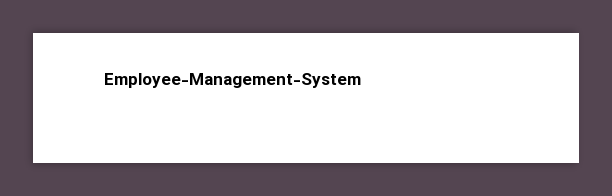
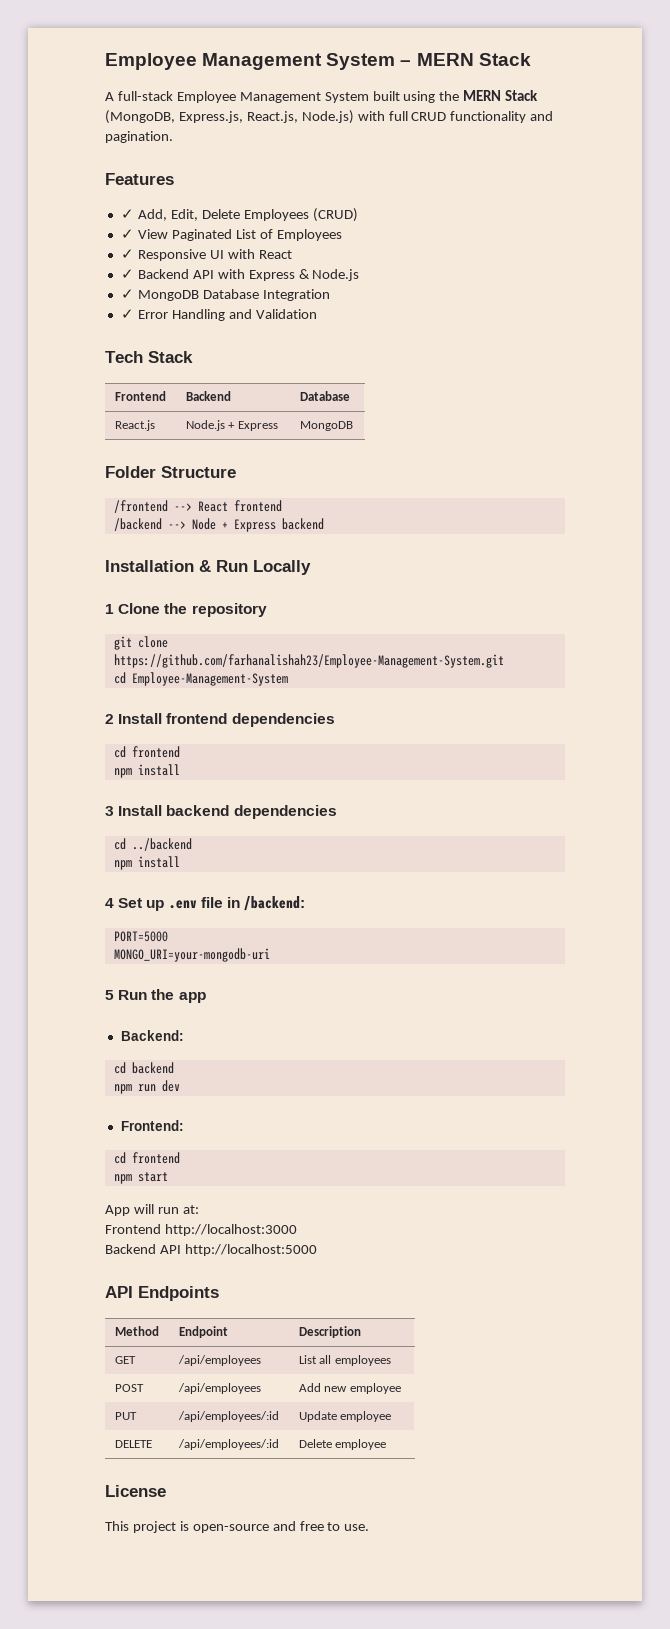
- Employee-Management-System
+ Employee Management System – MERN Stack
+ A full-stack Employee Management System built using the MERN Stack (MongoDB, Express.js, React.js, Node.js) with full CRUD functionality and pagination.
+ Features
+ ✓ Add, Edit, Delete Employees (CRUD)
+ ✓ View Paginated List of Employees
+ ✓ Responsive UI with React
+ ✓ Backend API with Express & Node.js
+ ✓ MongoDB Database Integration
+ ✓ Error Handling and Validation
+ Tech Stack
+ Frontend | Backend | Database
+ React.js | Node.js + Express | MongoDB
+ Folder Structure
+ /frontend --> React frontend
+ /backend --> Node + Express backend
+ Installation & Run Locally
+ 1 Clone the repository
+ git clone https://github.com/farhanalishah23/Employee-Management-System.git
+ cd Employee-Management-System
+ 2 Install frontend dependencies
+ cd frontend
+ npm install
+ 3 Install backend dependencies
+ cd ../backend
+ npm install
+ 4 Set up .env file in /backend:
+ PORT=5000
+ MONGO_URI=your-mongodb-uri
+ 5 Run the app
+ Backend:
+ cd backend
+ npm run dev
+ Frontend:
+ cd frontend
+ npm start
+ App will run at:
+ Frontend http://localhost:3000
+ Backend API http://localhost:5000
+ API Endpoints
+ Method | Endpoint | Description
+ GET | /api/employees | List all employees
+ POST | /api/employees | Add new employee
+ PUT | /api/employees/:id | Update employee
+ DELETE | /api/employees/:id | Delete employee
+ License
+ This project is open-source and free to use.

